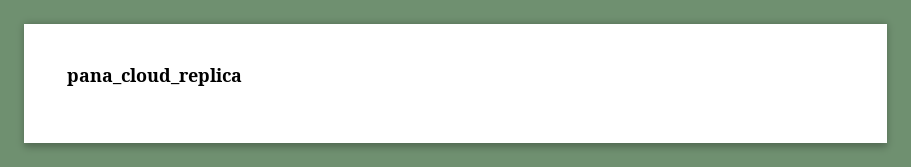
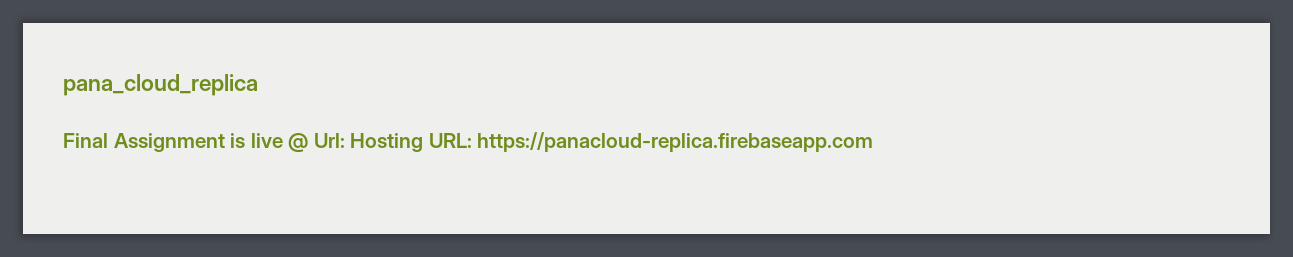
+ Final Assignment is live @ Url: Hosting URL: https://panacloud-replica.firebaseapp.com

